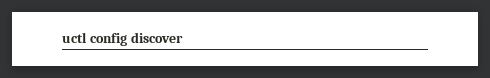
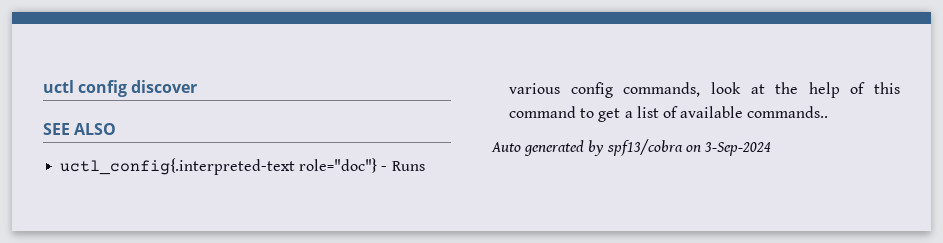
+ SEE ALSO
+ uctl_config{.interpreted-text role="doc"} - Runs various config commands, look at the help of this command to get a list of available commands..
+ Auto generated by spf13/cobra on 3-Sep-2024

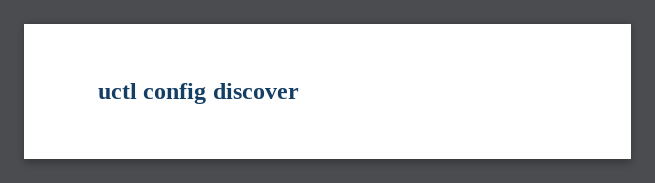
- SEE ALSO
- uctl_config{.interpreted-text role="doc"} - Runs various config commands, look at the help of this command to get a list of available commands..
- Auto generated by spf13/cobra on 3-Sep-2024

